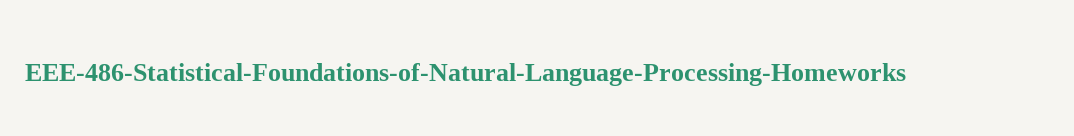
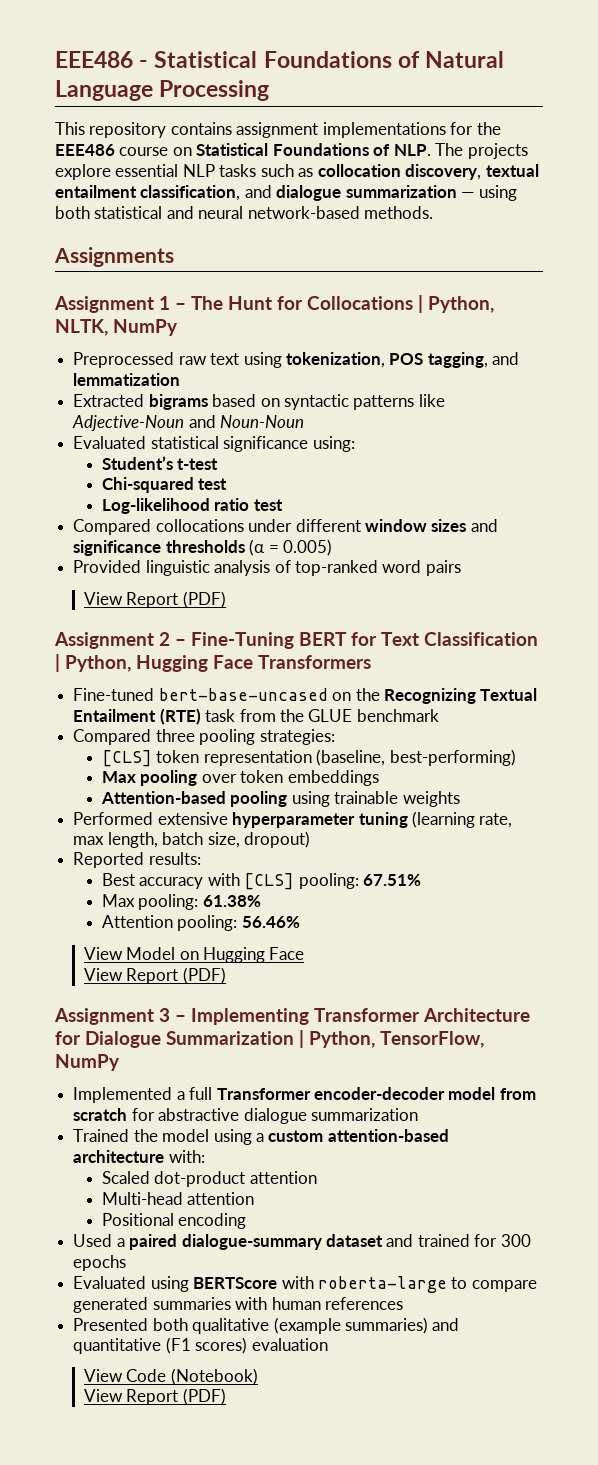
- EEE-486-Statistical-Foundations-of-Natural-Language-Processing-Homeworks
+ EEE486 - Statistical Foundations of Natural Language Processing
+ This repository contains assignment implementations for the EEE486 course on Statistical Foundations of NLP. The projects explore essential NLP tasks such as collocation discovery, textual entailment classification, and dialogue summarization — using both statistical and neural network-based methods.
+ Assignments
+ Assignment 1 – The Hunt for Collocations | Python, NLTK, NumPy
+ Preprocessed raw text using tokenization, POS tagging, and lemmatization
+ Extracted bigrams based on syntactic patterns like Adjective-Noun and Noun-Noun
+ Evaluated statistical significance using:
+ Student’s t-test
+ Chi-squared test
+ Log-likelihood ratio test
+ Compared collocations under different window sizes and significance thresholds (α = 0.005)
+ Provided linguistic analysis of top-ranked word pairs
+ View Report (PDF)
+ Assignment 2 – Fine-Tuning BERT for Text Classification | Python, Hugging Face Transformers
+ Fine-tuned bert-base-uncased on the Recognizing Textual Entailment (RTE) task from the GLUE benchmark
+ Compared three pooling strategies:
+ [CLS] token representation (baseline, best-performing)
+ Max pooling over token embeddings
+ Attention-based pooling using trainable weights
+ Performed extensive hyperparameter tuning (learning rate, max length, batch size, dropout)
+ Reported results:
+ Best accuracy with [CLS] pooling: 67.51%
+ Max pooling: 61.38%
+ Attention pooling: 56.46%
+ View Model on Hugging Face
+ View Report (PDF)
+ Assignment 3 – Implementing Transformer Architecture for Dialogue Summarization | Python, TensorFlow, NumPy
+ Implemented a full Transformer encoder-decoder model from scratch for abstractive dialogue summarization
+ Trained the model using a custom attention-based architecture with:
+ Scaled dot-product attention
+ Multi-head attention
+ Positional encoding
+ Used a paired dialogue-summary dataset and trained for 300 epochs
+ Evaluated using BERTScore with roberta-large to compare generated summaries with human references
+ Presented both qualitative (example summaries) and quantitative (F1 scores) evaluation
+ View Code (Notebook)
+ View Report (PDF)

